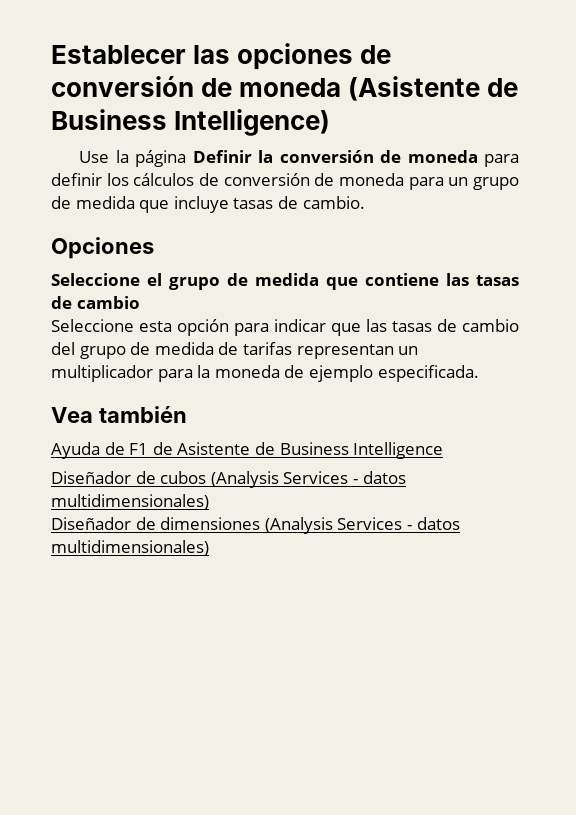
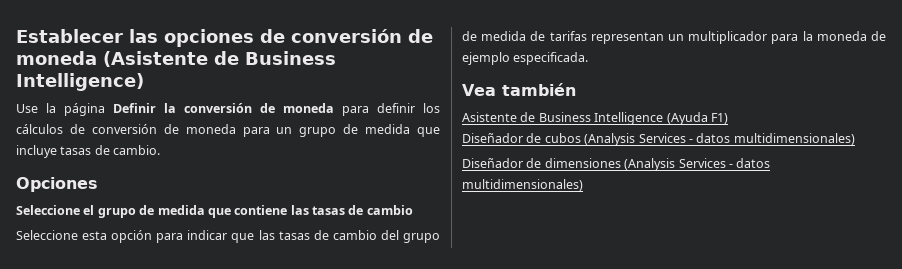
- Ayuda de F1 de Asistente de Business Intelligence
+ Asistente de Business Intelligence (Ayuda F1)

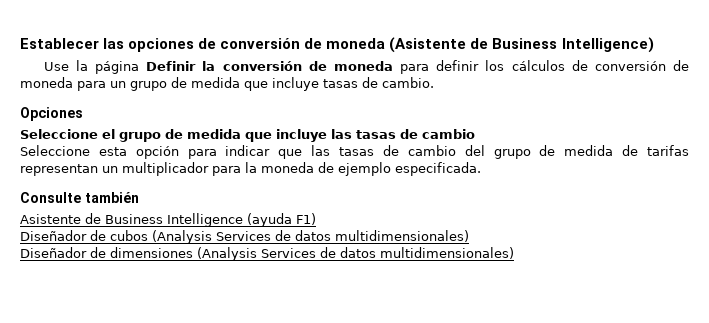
- Seleccione el grupo de medida que contiene las tasas de cambio
+ Seleccione el grupo de medida que incluye las tasas de cambio
- Vea también
+ Consulte también
- Asistente de Business Intelligence (Ayuda F1)
+ Asistente de Business Intelligence (ayuda F1)
- Diseñador de cubos (Analysis Services - datos multidimensionales)
+ Diseñador de cubos (Analysis Services de datos multidimensionales)
- Diseñador de dimensiones (Analysis Services - datos multidimensionales)
+ Diseñador de dimensiones (Analysis Services de datos multidimensionales)

